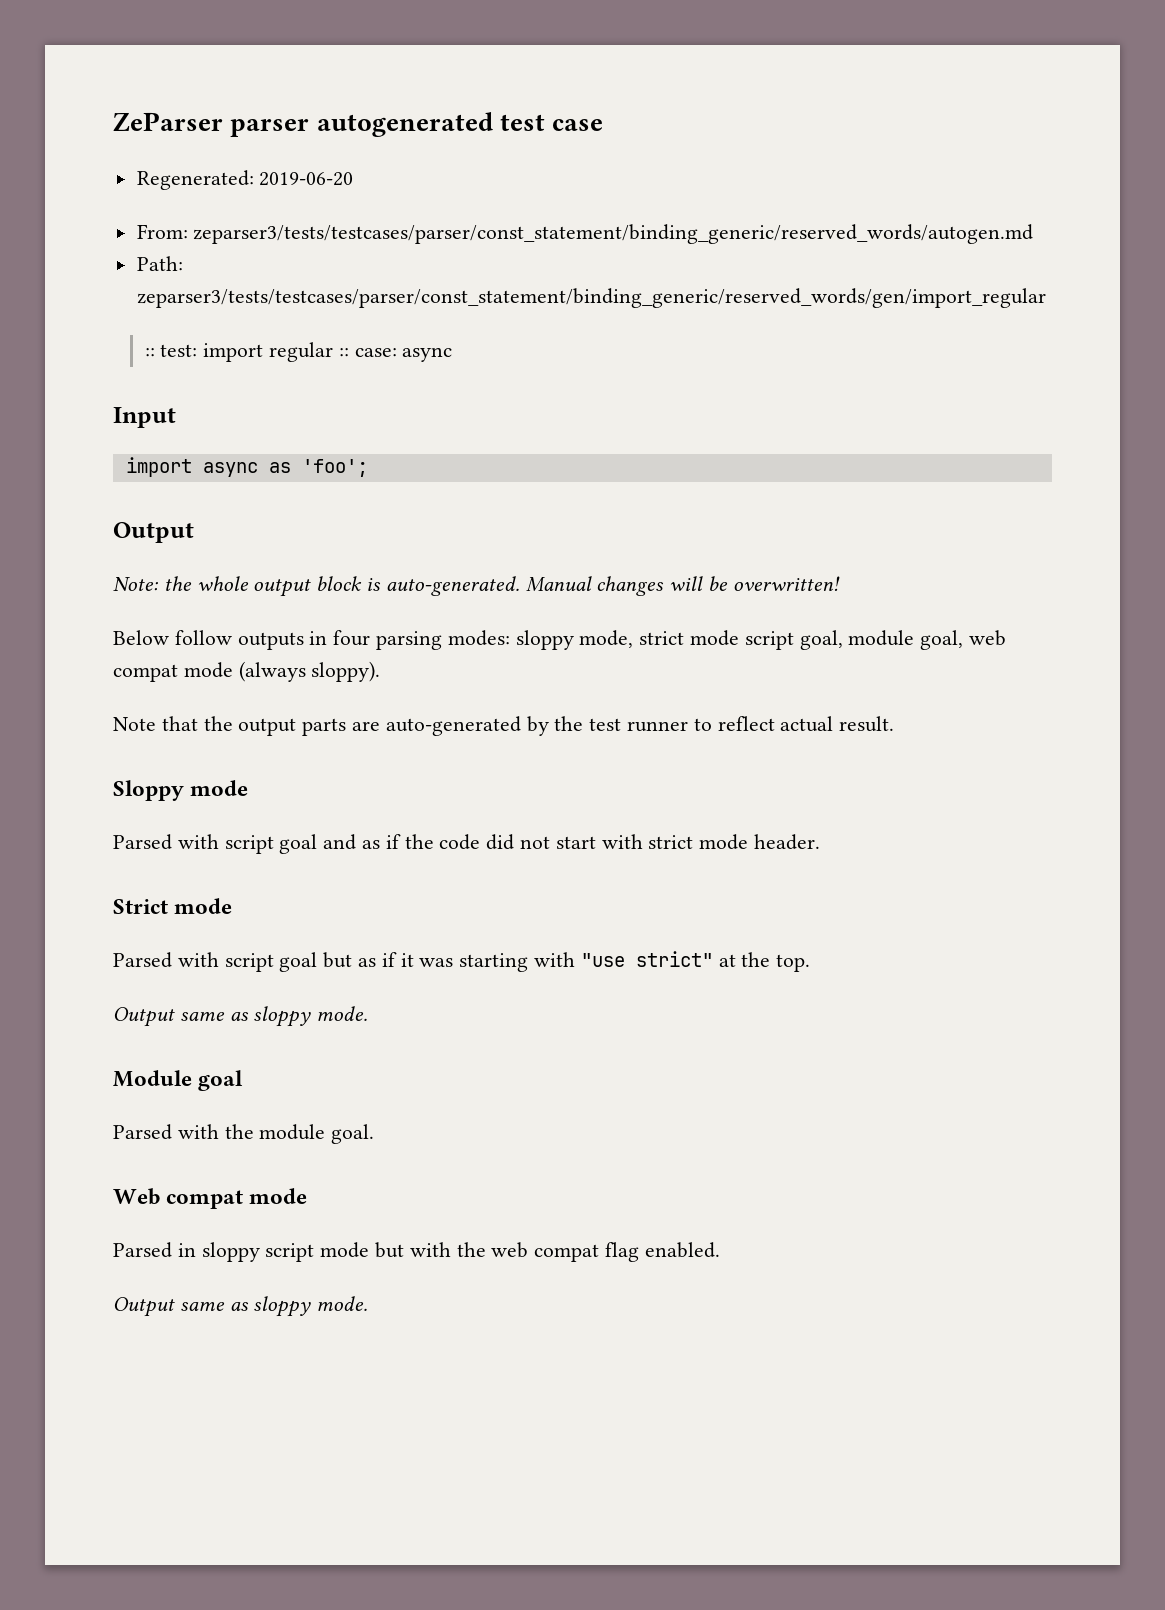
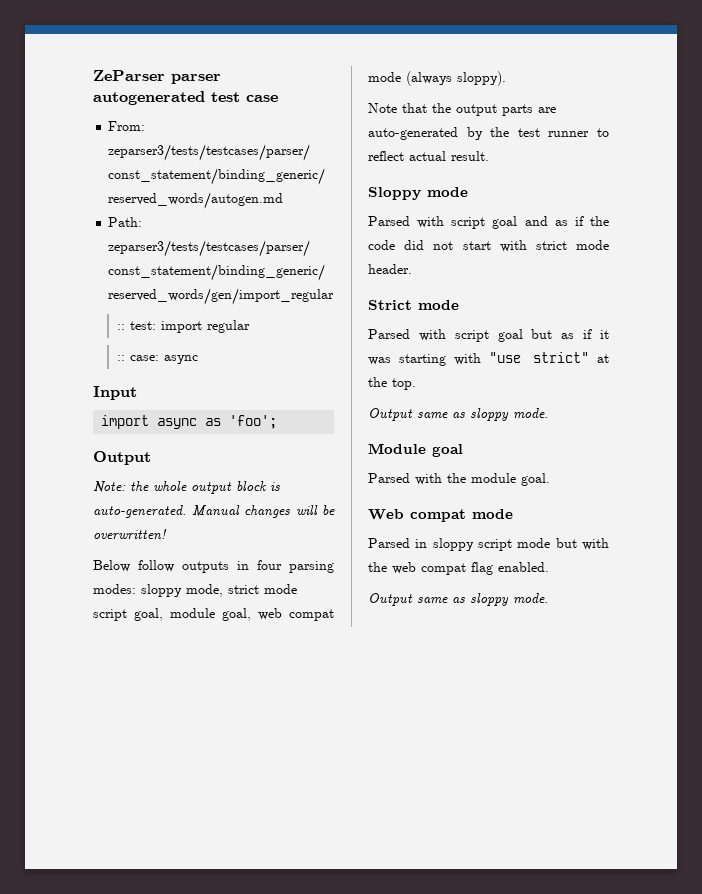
- Regenerated: 2019-06-20
- :: test: import regular :: case: async
+ :: test: import regular
+ :: case: async

